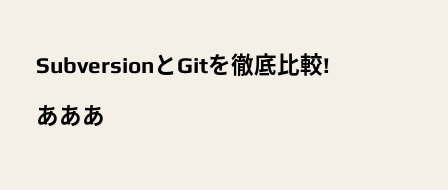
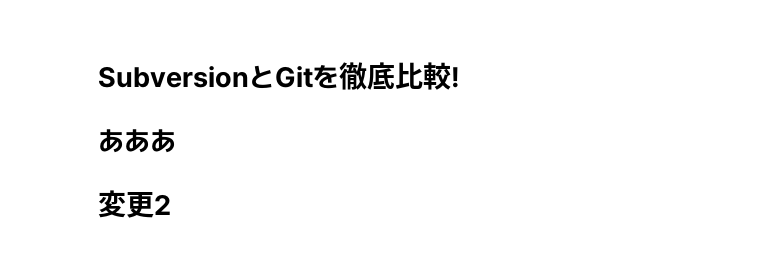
+ 変更2

